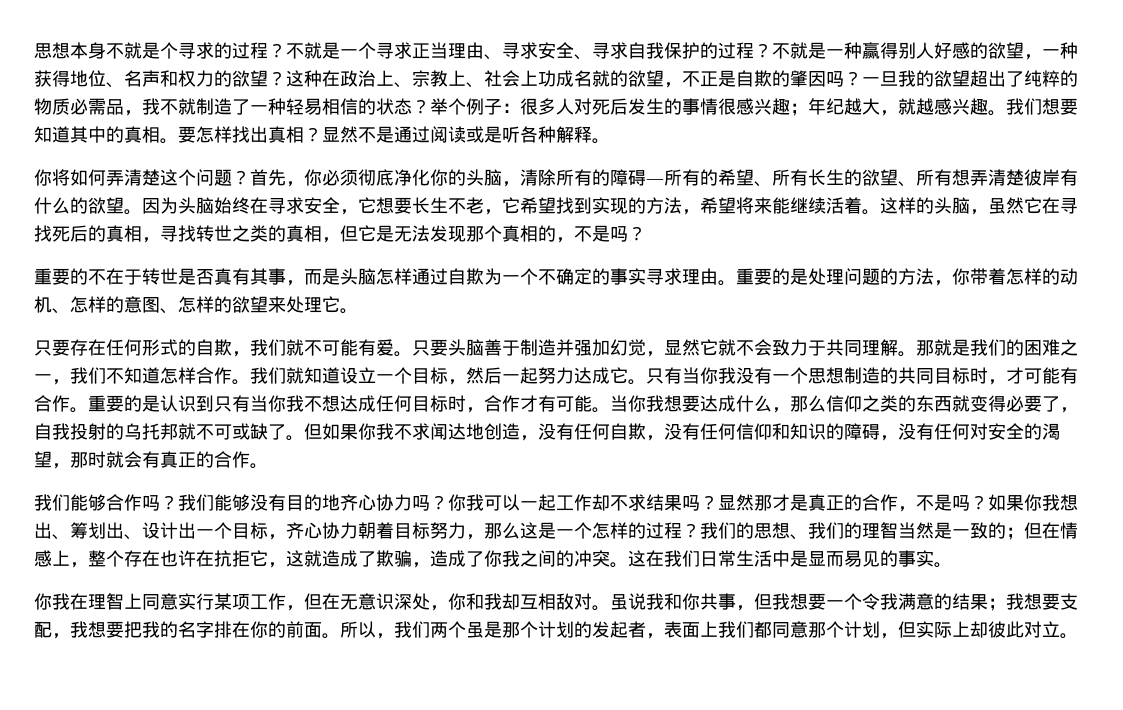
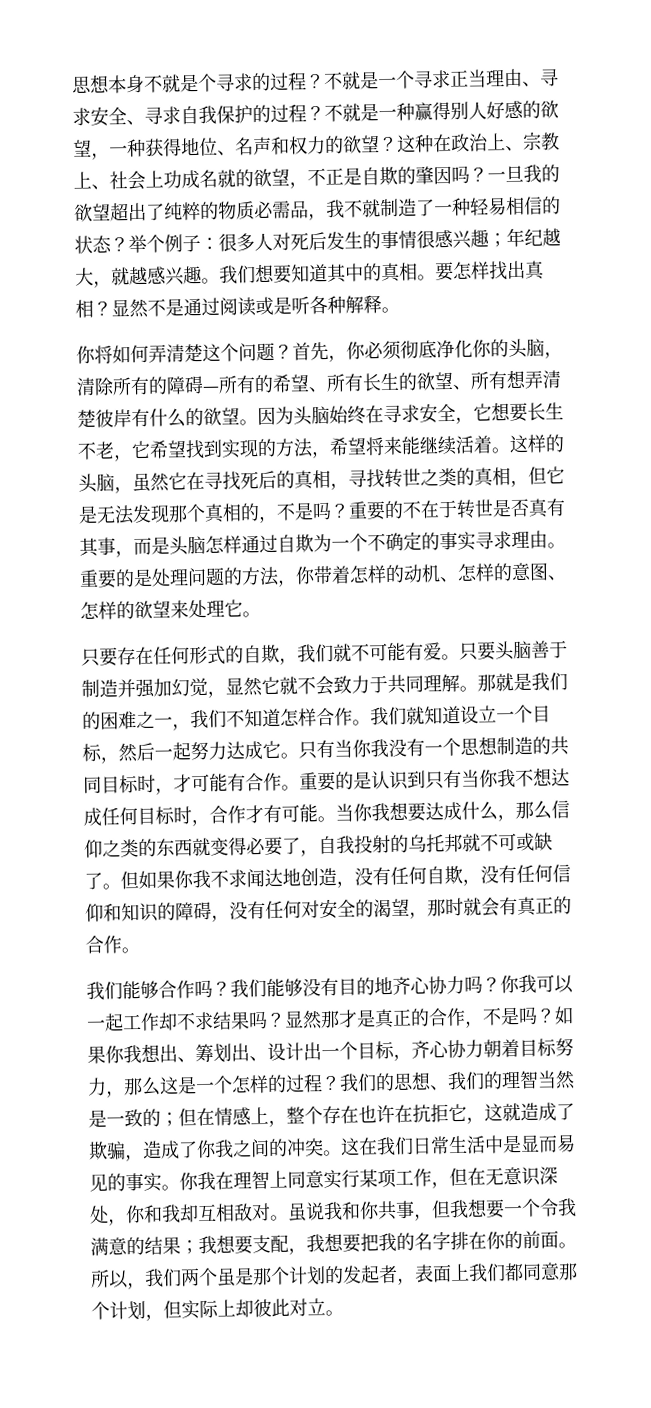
- 这样的头脑，虽然它在寻找死后的真相，寻找转世之类的真相，但它是无法发现那个真相的，不是吗？
- 重要的不在于转世是否真有其事，而是头脑怎样通过自欺为一个不确定的事实寻求理由。
+ 这样的头脑，虽然它在寻找死后的真相，寻找转世之类的真相，但它是无法发现那个真相的，不是吗？重要的不在于转世是否真有其事，而是头脑怎样通过自欺为一个不确定的事实寻求理由。
- 这在我们日常生活中是显而易见的事实。
- 你我在理智上同意实行某项工作，但在无意识深处，你和我却互相敌对。
+ 这在我们日常生活中是显而易见的事实。你我在理智上同意实行某项工作，但在无意识深处，你和我却互相敌对。

